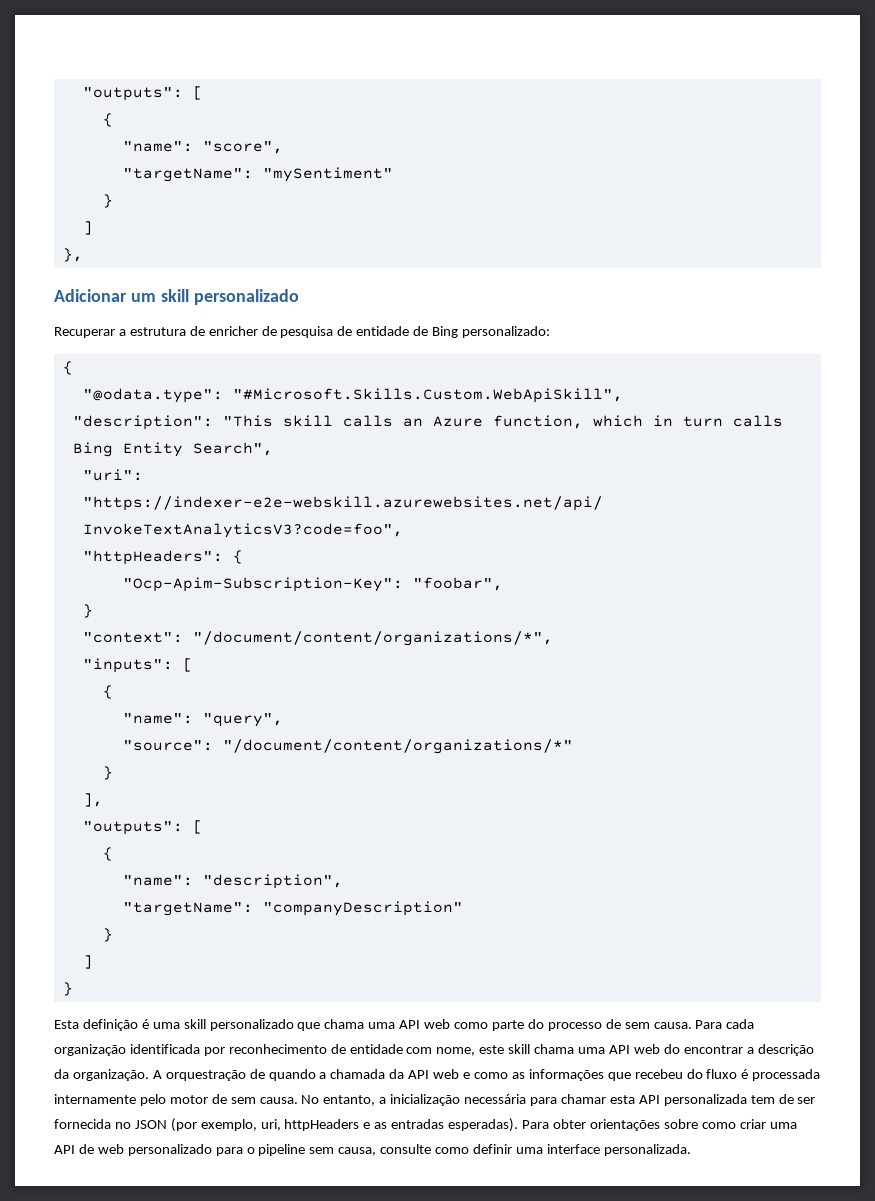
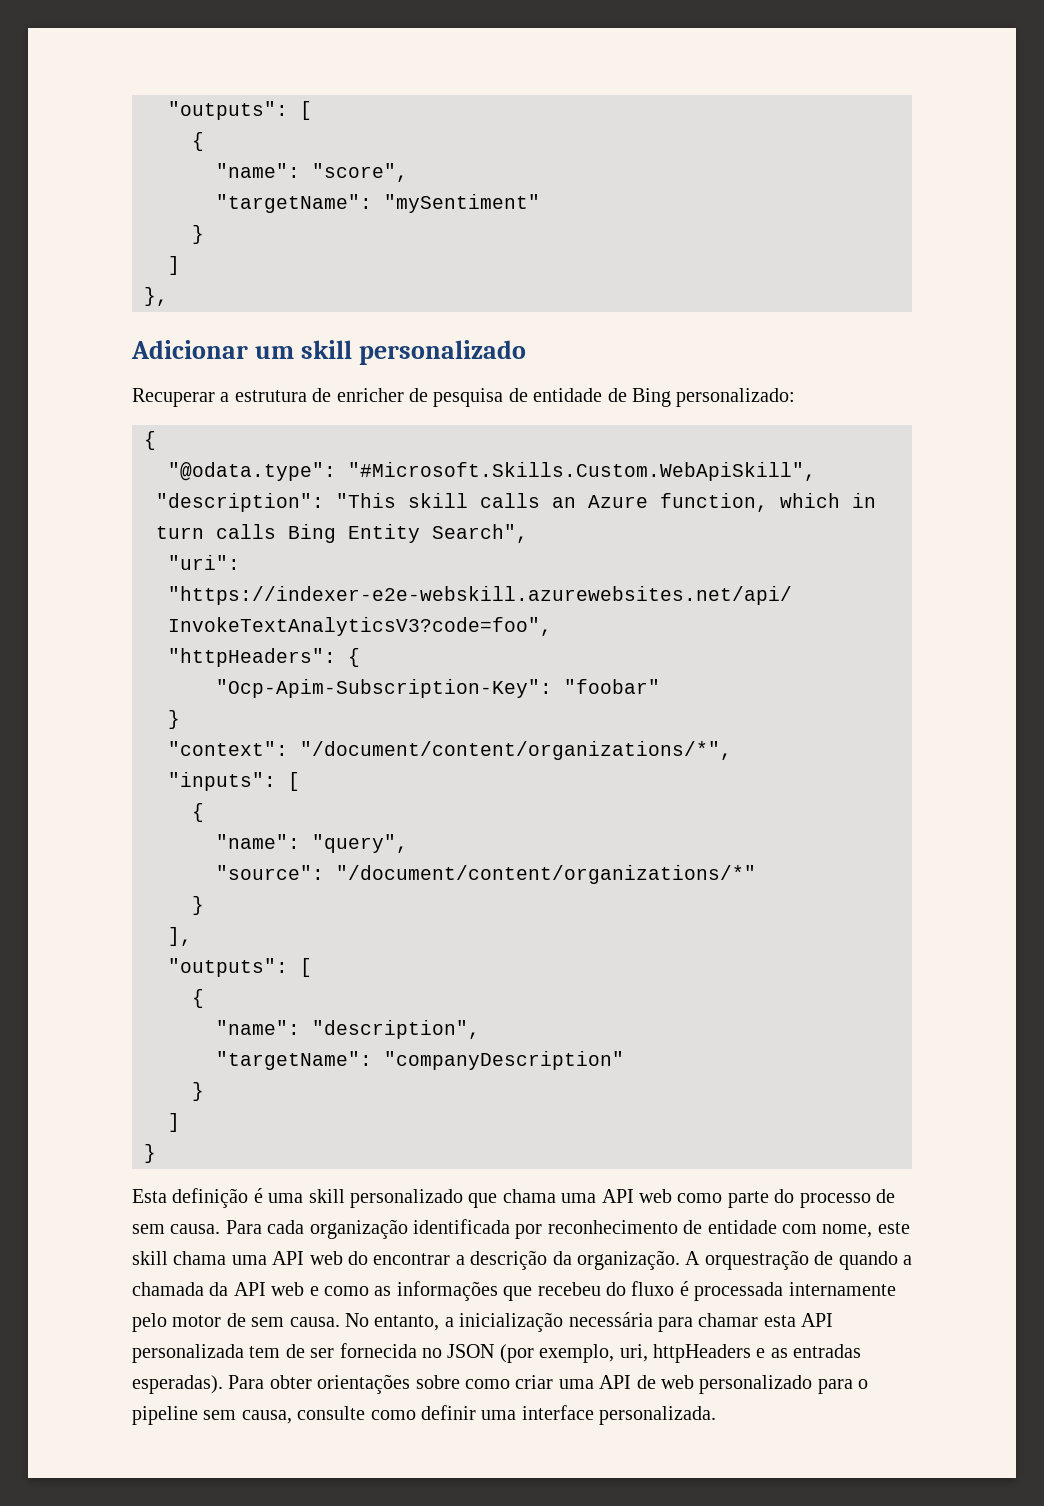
- "Ocp-Apim-Subscription-Key": "foobar",
+ "Ocp-Apim-Subscription-Key": "foobar"

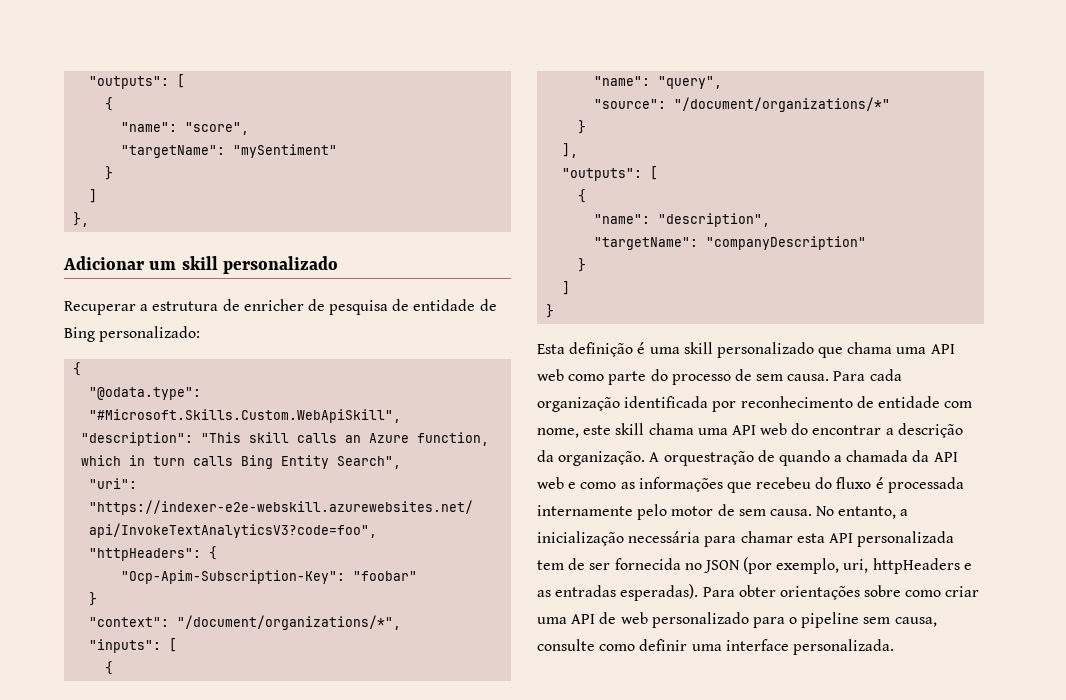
- "context": "/document/content/organizations/*",
+ "context": "/document/organizations/*",
- "source": "/document/content/organizations/*"
+ "source": "/document/organizations/*"

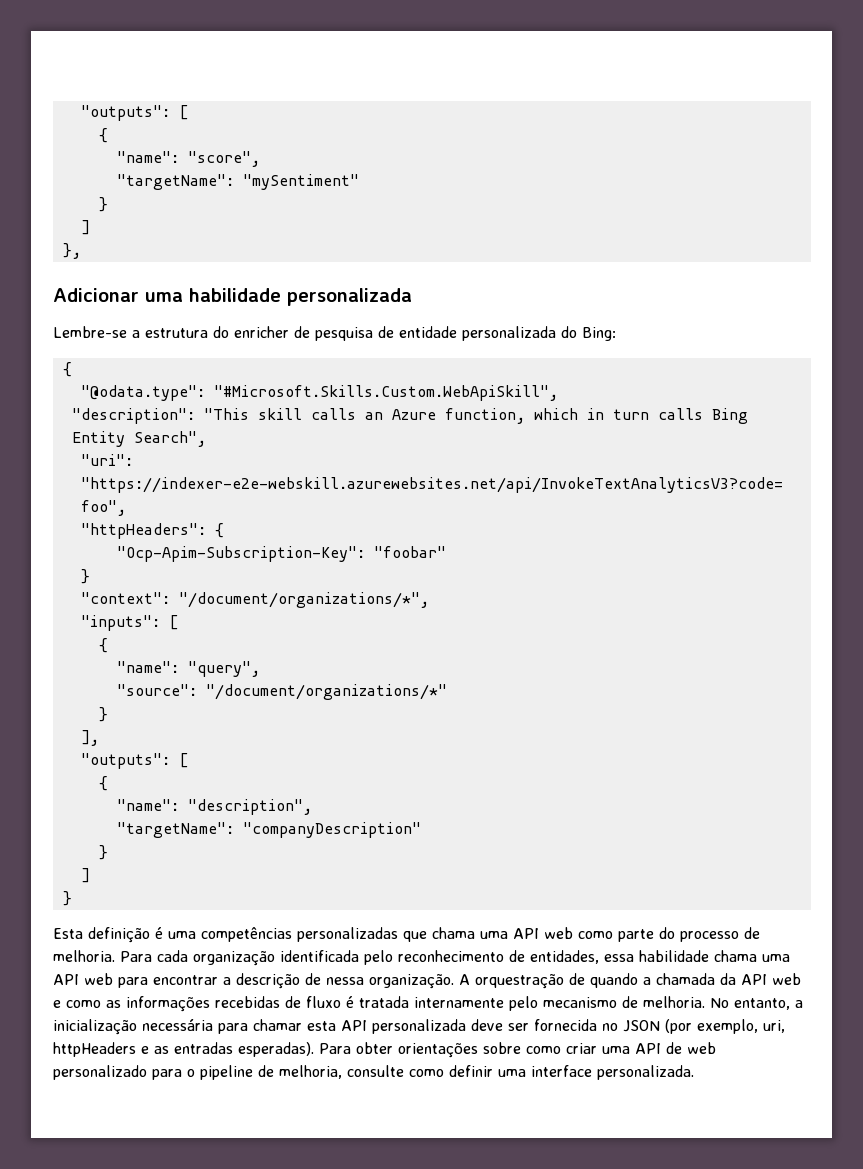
- Adicionar um skill personalizado
- Recuperar a estrutura de enricher de pesquisa de entidade de Bing personalizado:
+ Adicionar uma habilidade personalizada
+ Lembre-se a estrutura do enricher de pesquisa de entidade personalizada do Bing:
- Esta definição é uma skill personalizado que chama uma API web como parte do processo de sem causa.
+ Esta definição é uma competências personalizadas que chama uma API web como parte do processo de melhoria.
- Para cada organização identificada por reconhecimento de entidade com nome, este skill chama uma API web do encontrar a descrição da organização.
+ Para cada organização identificada pelo reconhecimento de entidades, essa habilidade chama uma API web para encontrar a descrição de nessa organização.
- A orquestração de quando a chamada da API web e como as informações que recebeu do fluxo é processada internamente pelo motor de sem causa.
+ A orquestração de quando a chamada da API web e como as informações recebidas de fluxo é tratada internamente pelo mecanismo de melhoria.
- No entanto, a inicialização necessária para chamar esta API personalizada tem de ser fornecida no JSON (por exemplo, uri, httpHeaders e as entradas esperadas).
+ No entanto, a inicialização necessária para chamar esta API personalizada deve ser fornecida no JSON (por exemplo, uri, httpHeaders e as entradas esperadas).
- Para obter orientações sobre como criar uma API de web personalizado para o pipeline sem causa, consulte como definir uma interface personalizada.
+ Para obter orientações sobre como criar uma API de web personalizado para o pipeline de melhoria, consulte como definir uma interface personalizada.

